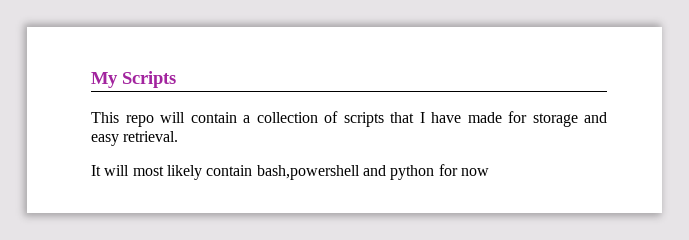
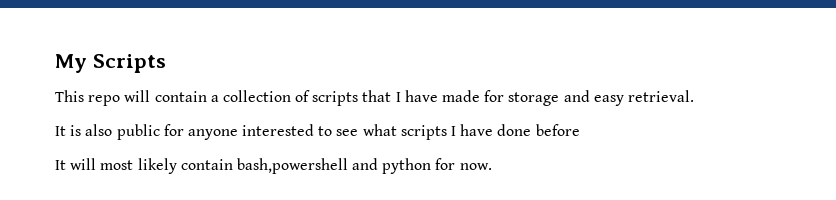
+ It is also public for anyone interested to see what scripts I have done before
- It will most likely contain bash,powershell and python for now
+ It will most likely contain bash,powershell and python for now.

